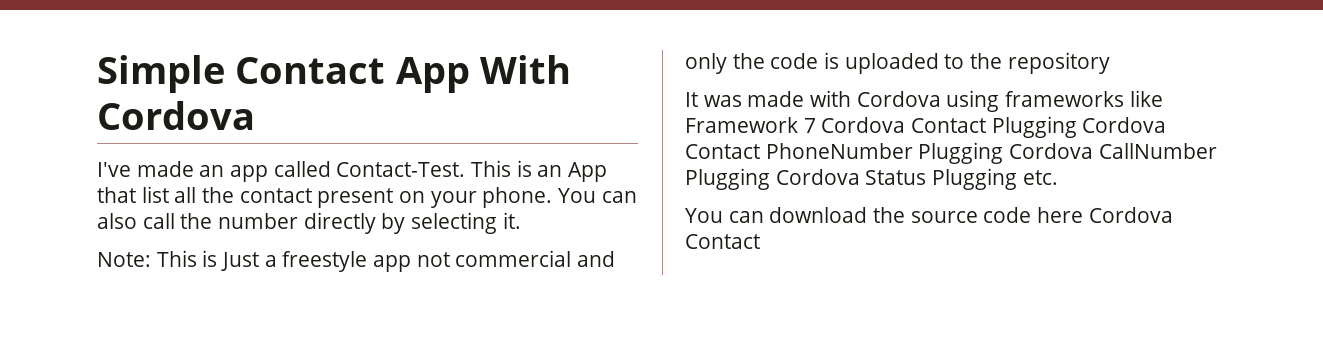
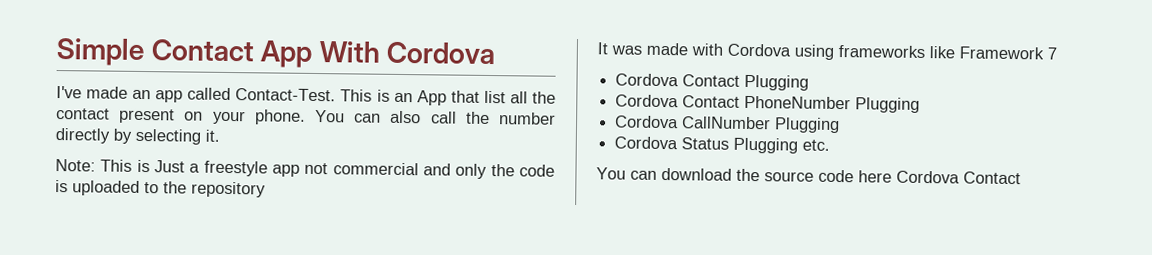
- It was made with Cordova using frameworks like Framework 7 Cordova Contact Plugging Cordova Contact PhoneNumber Plugging Cordova CallNumber Plugging Cordova Status Plugging etc.
+ It was made with Cordova using frameworks like Framework 7
+ Cordova Contact Plugging
+ Cordova Contact PhoneNumber Plugging
+ Cordova CallNumber Plugging
+ Cordova Status Plugging etc.

